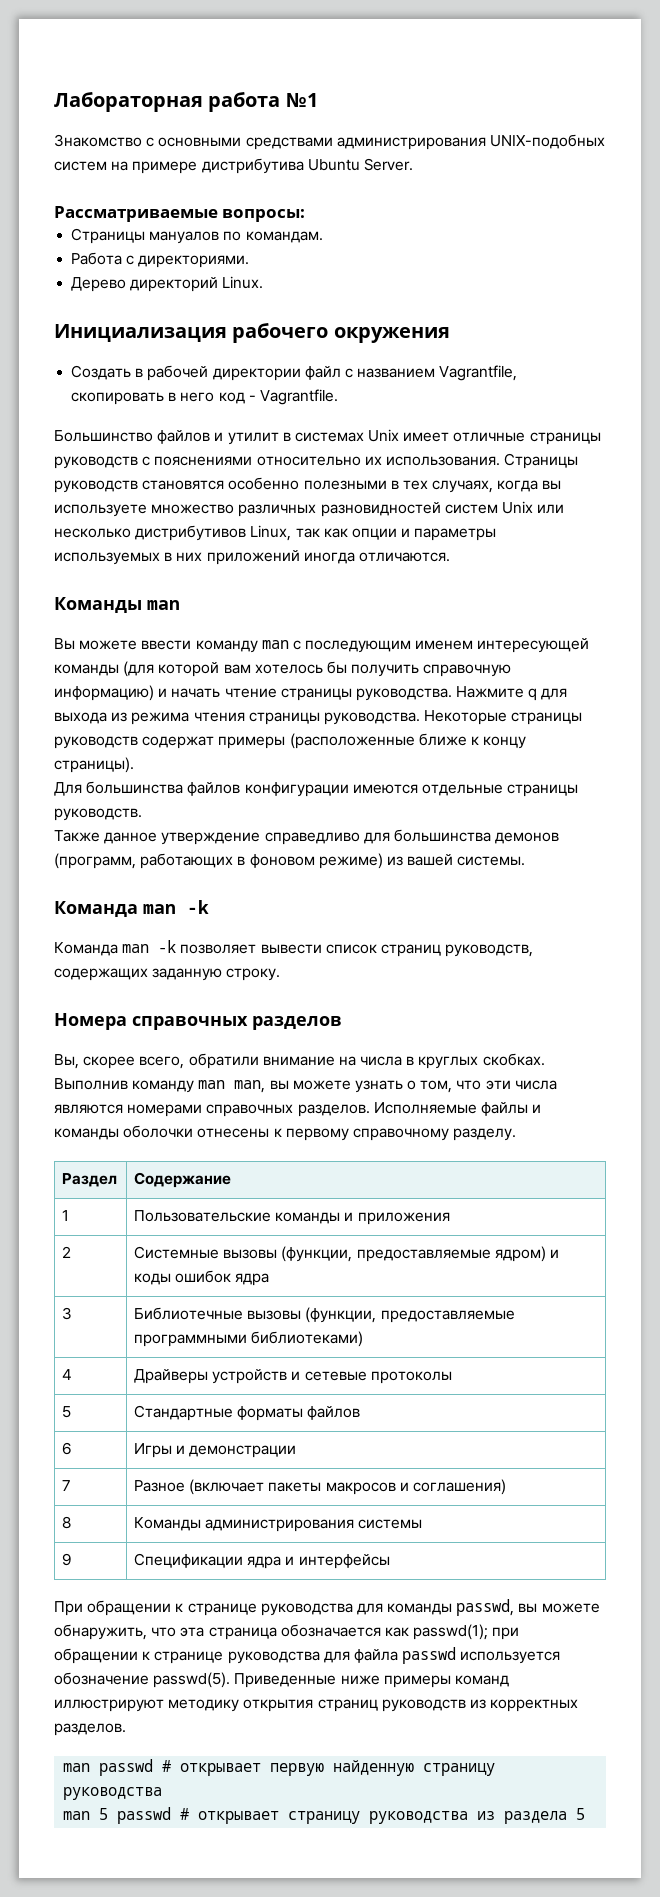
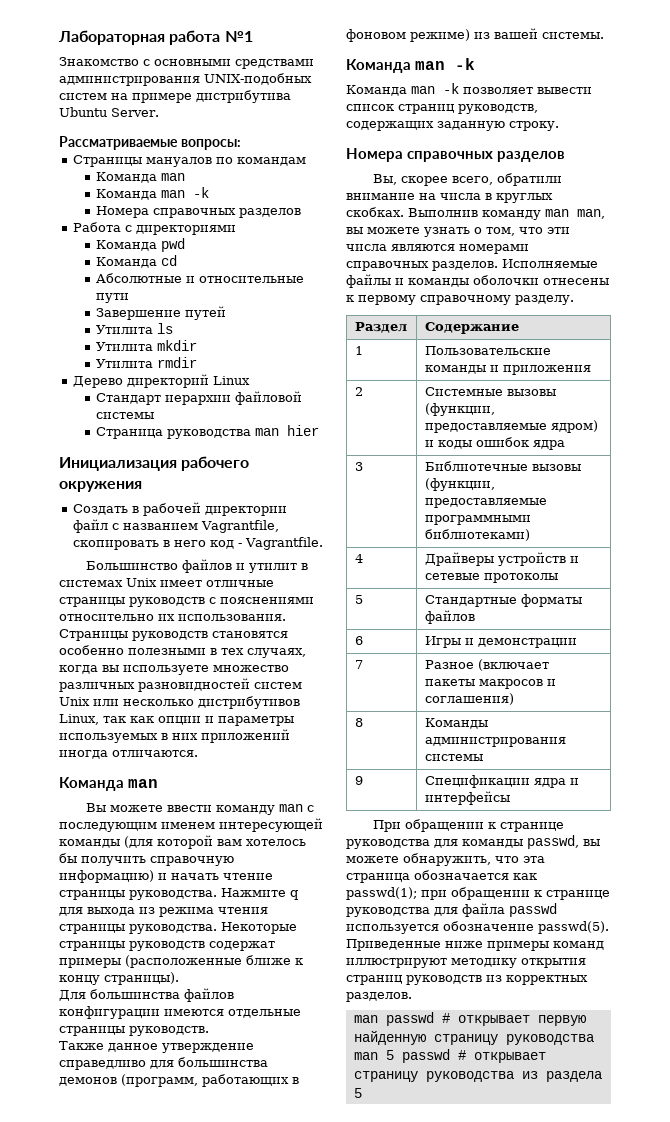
- Страницы мануалов по командам.
- Работа с директориями.
- Дерево директорий Linux.
+ Страницы мануалов по командам
+ Команда man
+ Команда man -k
+ Номера справочных разделов
+ Работа с директориями
+ Команда pwd
+ Команда cd
+ Абсолютные и относительные пути
+ Завершение путей
+ Утилита ls
+ Утилита mkdir
+ Утилита rmdir
+ Дерево директорий Linux
+ Стандарт иерархии файловой системы
+ Страница руководства man hier
  Страницы руководств становятся особенно полезными в тех случаях, когда вы используете множество различных разновидностей систем Unix или несколько дистрибутивов Linux, так как опции и параметры используемых в них приложений иногда отличаются.
- Команды man
+ Команда man

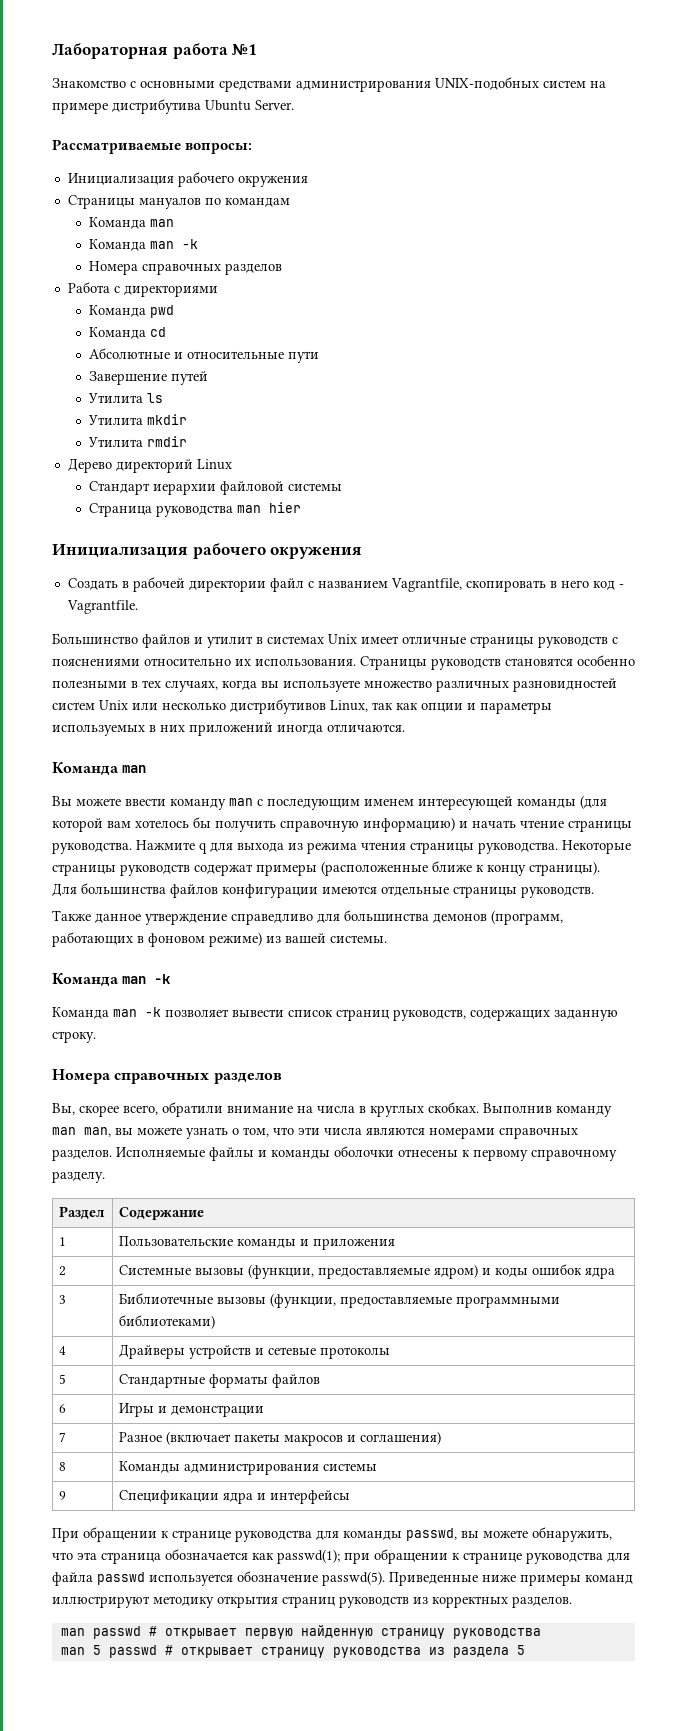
  Рассматриваемые вопросы:
+ Инициализация рабочего окружения

